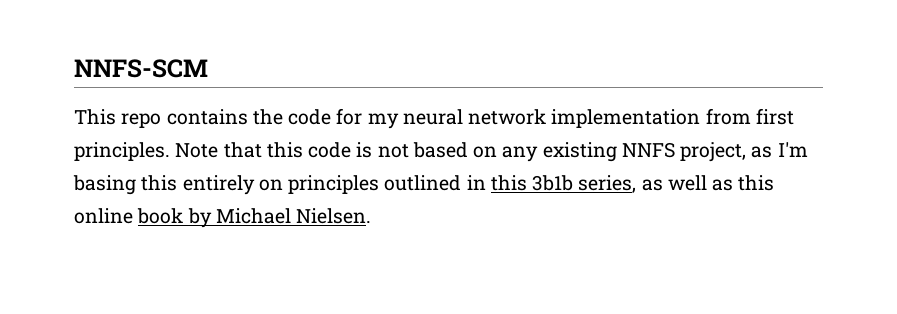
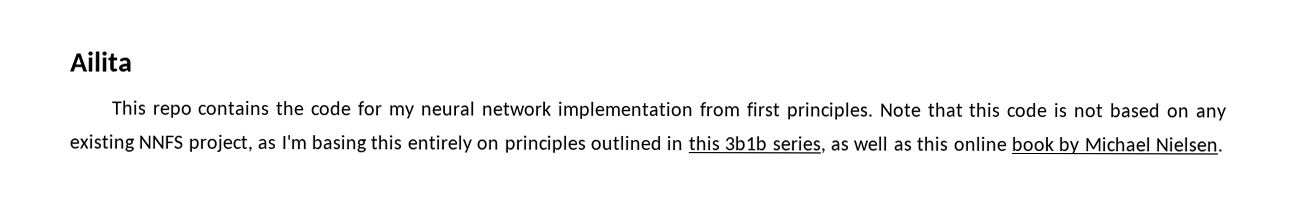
- NNFS-SCM
+ Ailita

